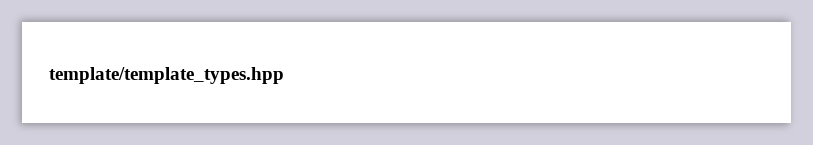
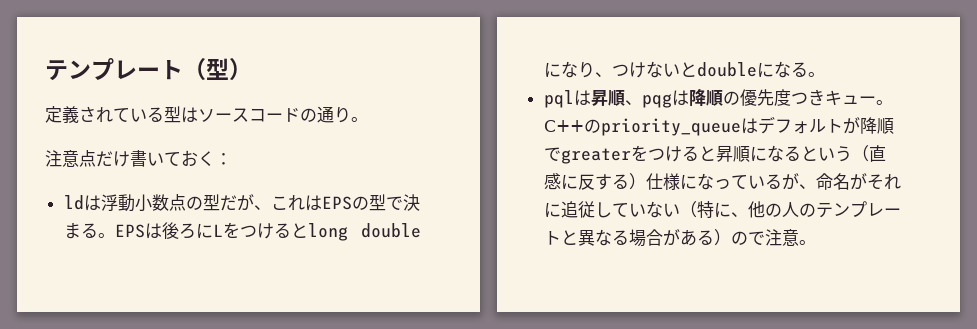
- template/template_types.hpp
+ テンプレート（型）
+ 定義されている型はソースコードの通り。
+ 注意点だけ書いておく：
+ ldは浮動小数点の型だが、これはEPSの型で決まる。EPSは後ろにLをつけるとlong doubleになり、つけないとdoubleになる。
+ pqlは昇順、pqgは降順の優先度つきキュー。C++のpriority_queueはデフォルトが降順でgreaterをつけると昇順になるという（直感に反する）仕様になっているが、命名がそれに追従していない（特に、他の人のテンプレートと異なる場合がある）ので注意。

